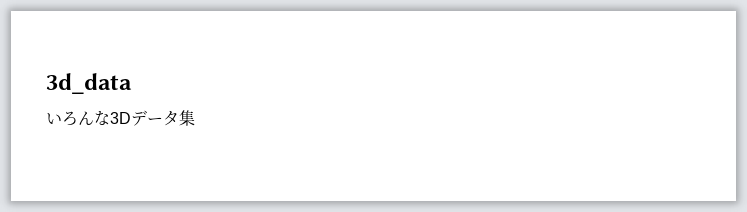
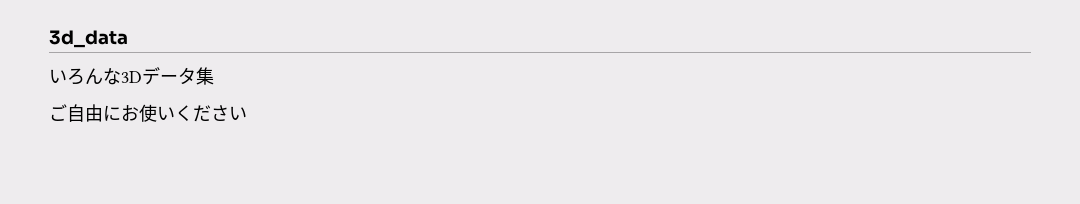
+ ご自由にお使いください

